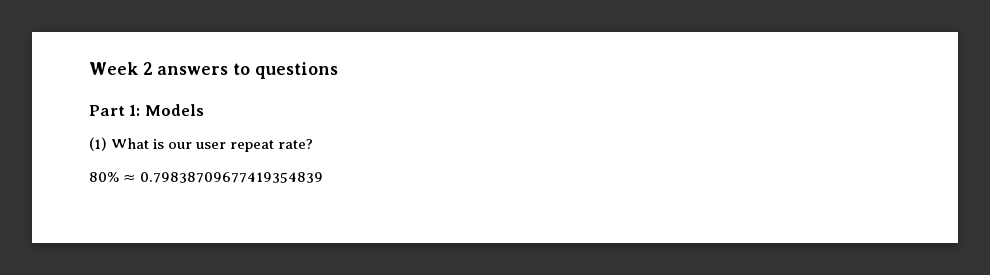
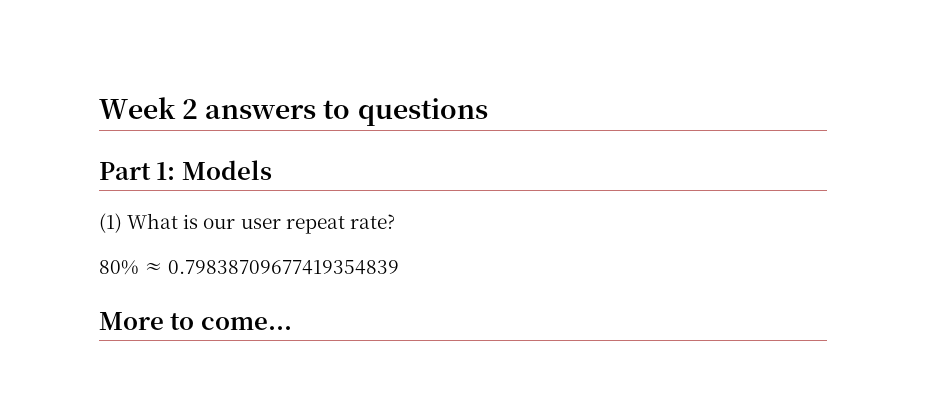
+ More to come...

